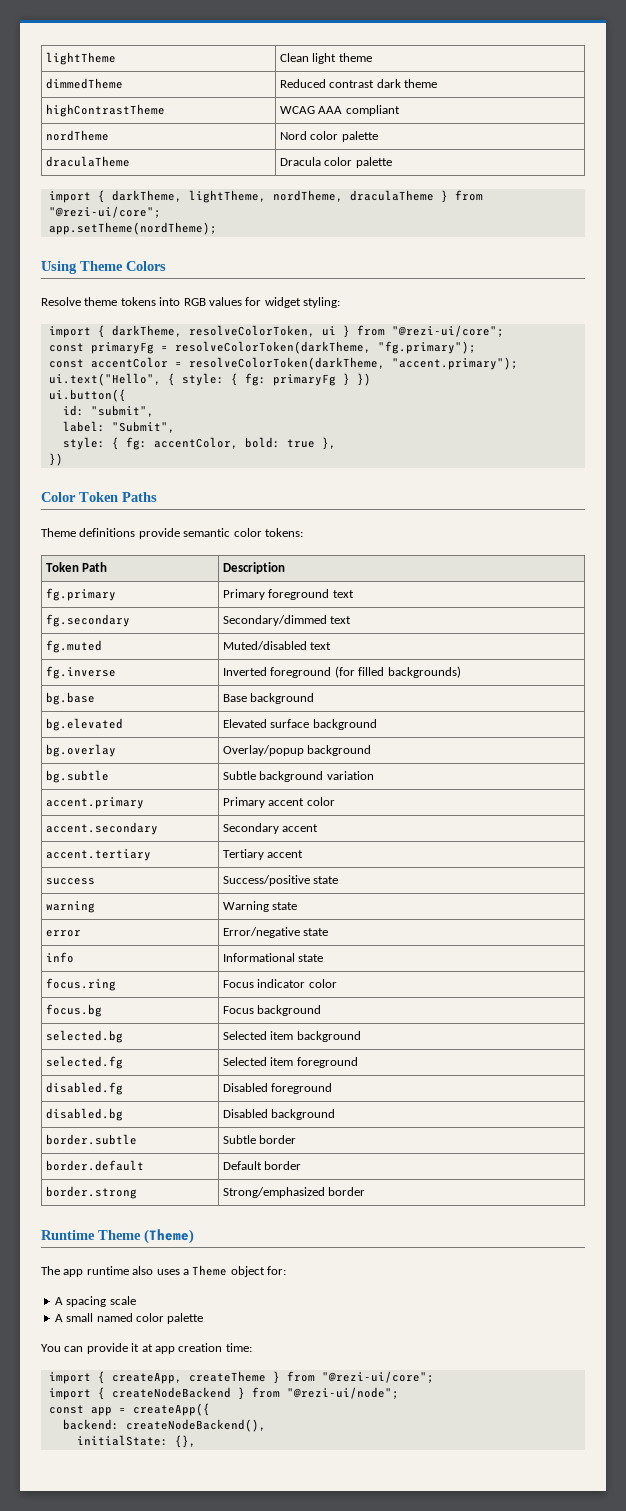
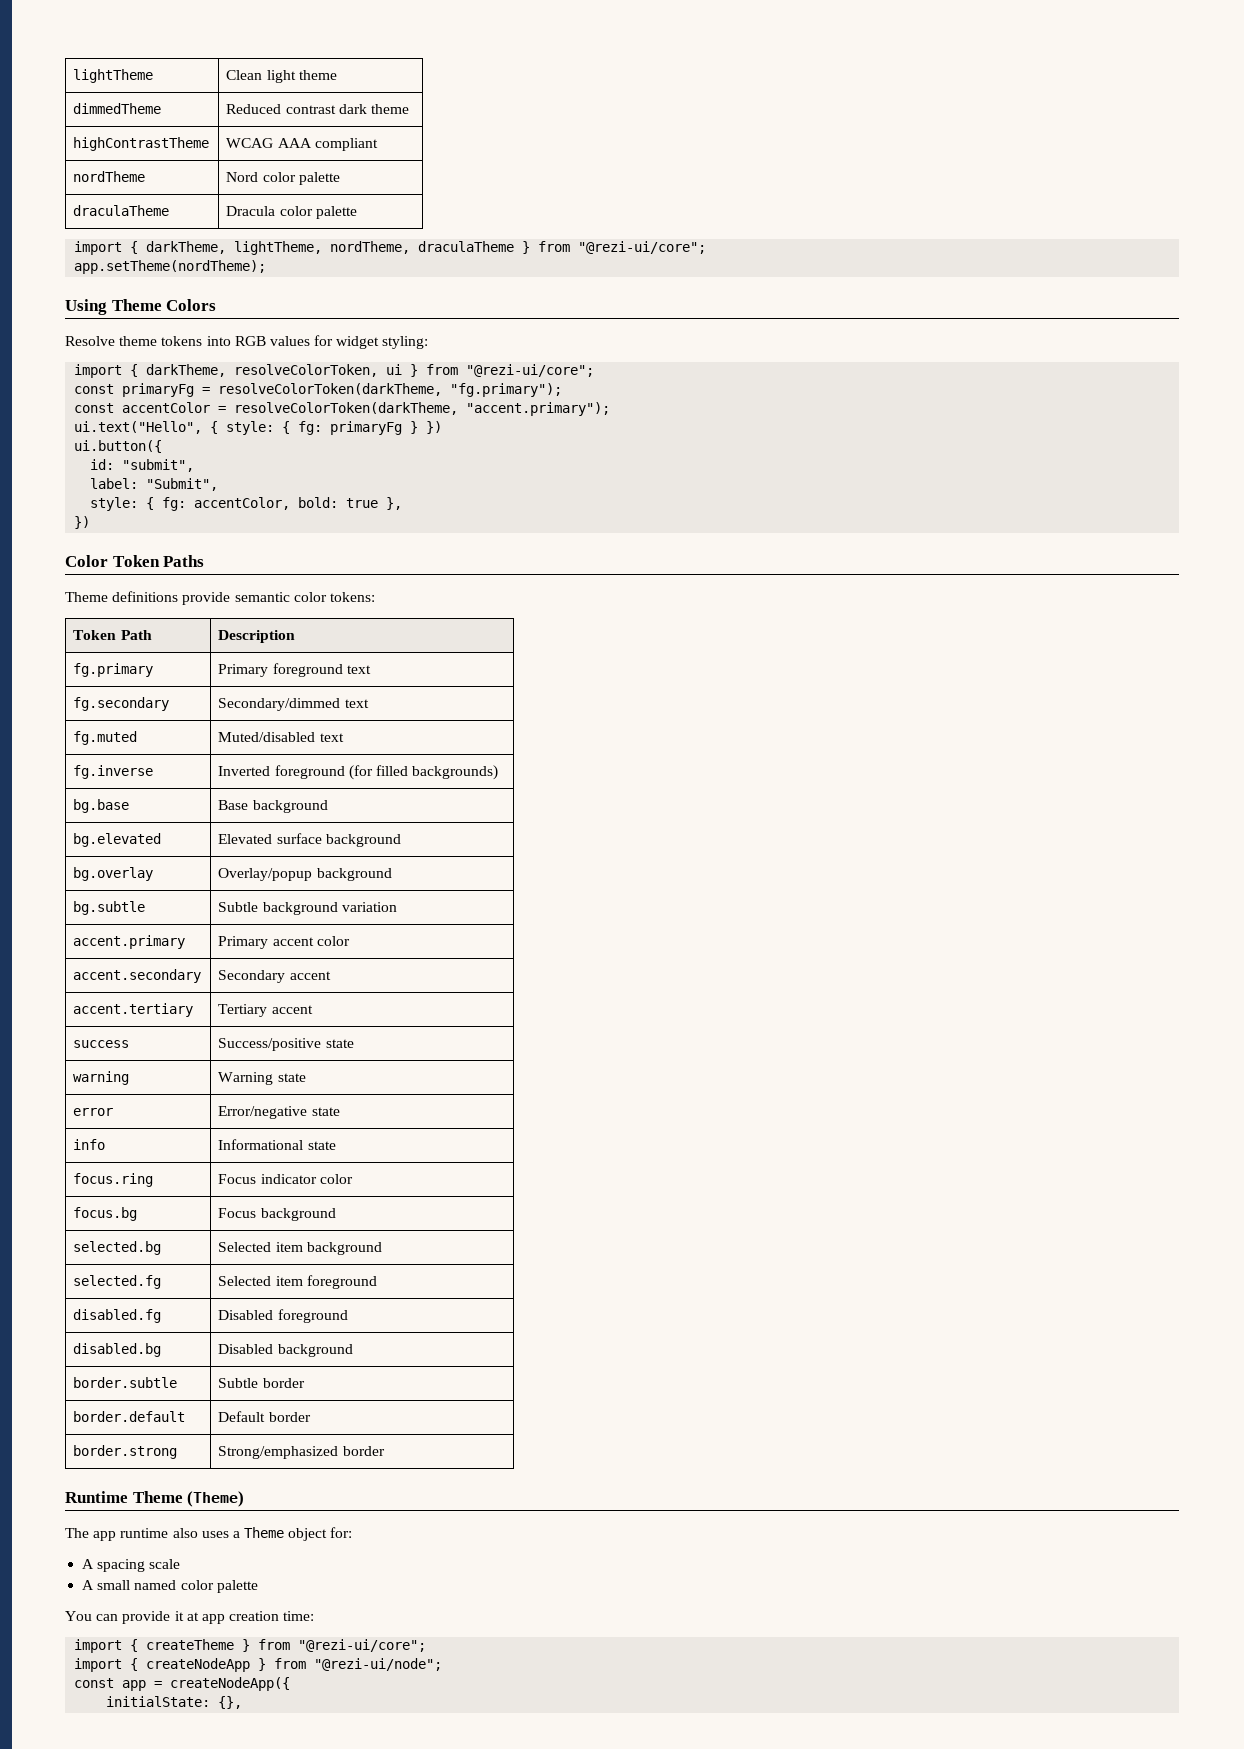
- import { createApp, createTheme } from "@rezi-ui/core";
+ import { createTheme } from "@rezi-ui/core";
- import { createNodeBackend } from "@rezi-ui/node";
+ import { createNodeApp } from "@rezi-ui/node";
- const app = createApp({
- backend: createNodeBackend(),
+ const app = createNodeApp({

